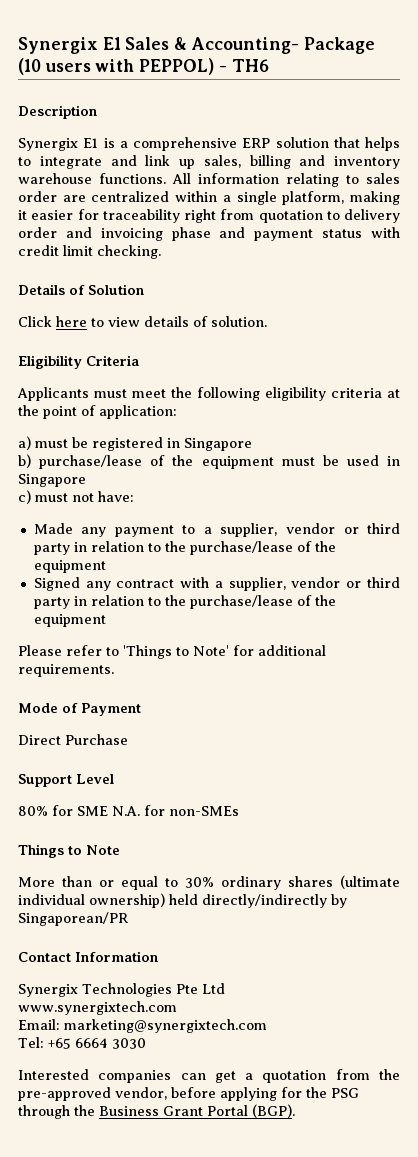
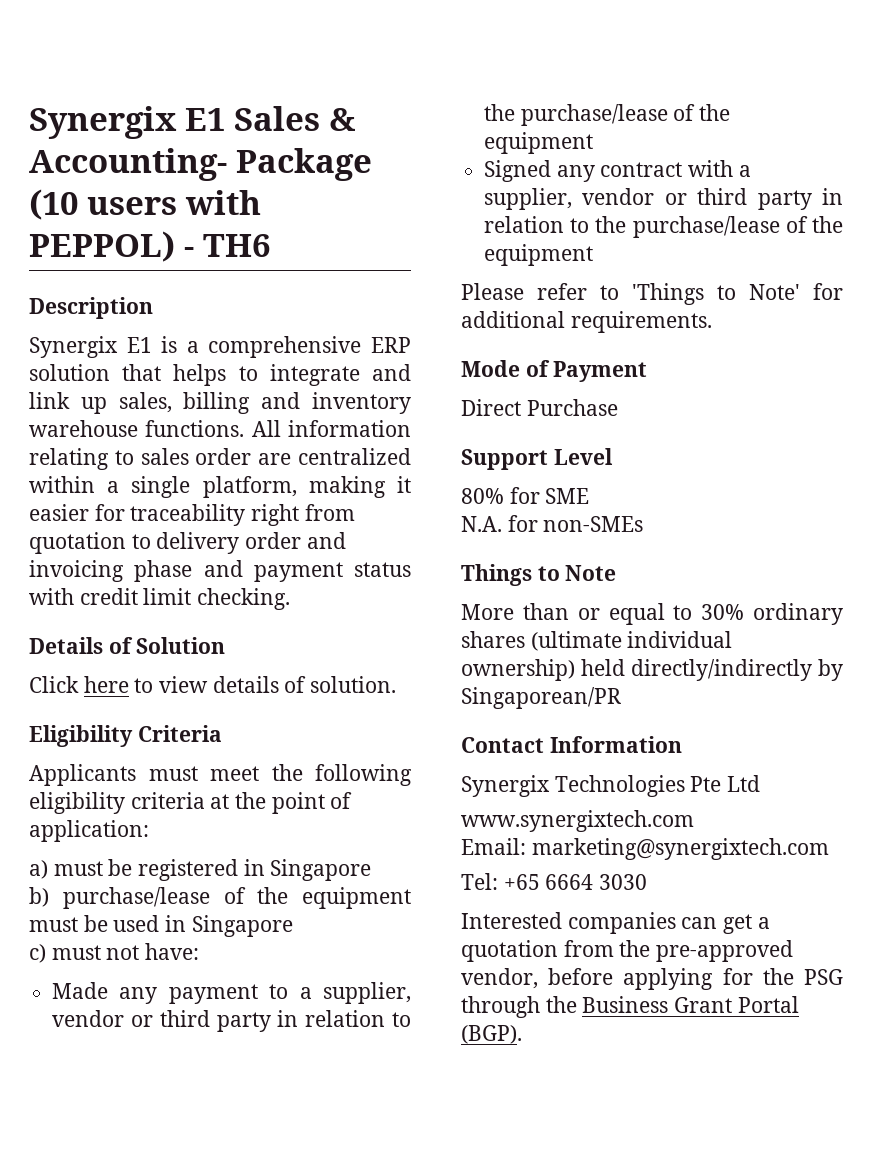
- 80% for SME N.A. for non-SMEs
+ 80% for SME
+ N.A. for non-SMEs

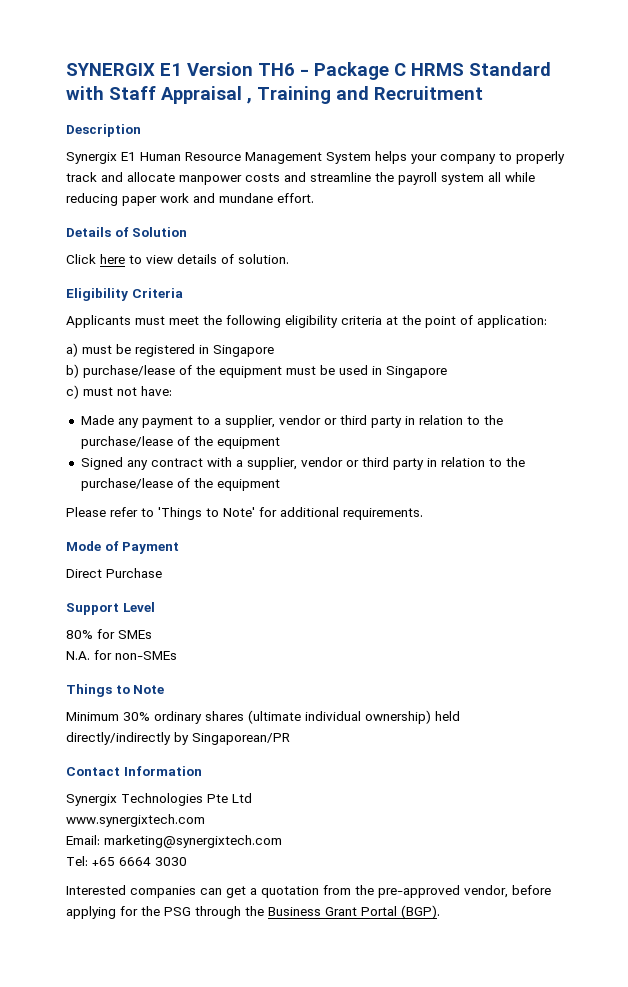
- Synergix E1 Sales & Accounting- Package (10 users with PEPPOL) - TH6
+ SYNERGIX E1 Version TH6 - Package C HRMS Standard with Staff Appraisal , Training and Recruitment
  Description
- Synergix E1 is a comprehensive ERP solution that helps to integrate and link up sales, billing and inventory warehouse functions. All information relating to sales order are centralized within a single platform, making it easier for traceability right from quotation to delivery order and invoicing phase and payment status with credit limit checking.
+ Synergix E1 Human Resource Management System helps your company to properly track and allocate manpower costs and streamline the payroll system all while reducing paper work and mundane effort.
- 80% for SME
+ 80% for SMEs
- More than or equal to 30% ordinary shares (ultimate individual ownership) held directly/indirectly by Singaporean/PR
+ Minimum 30% ordinary shares (ultimate individual ownership) held directly/indirectly by Singaporean/PR

